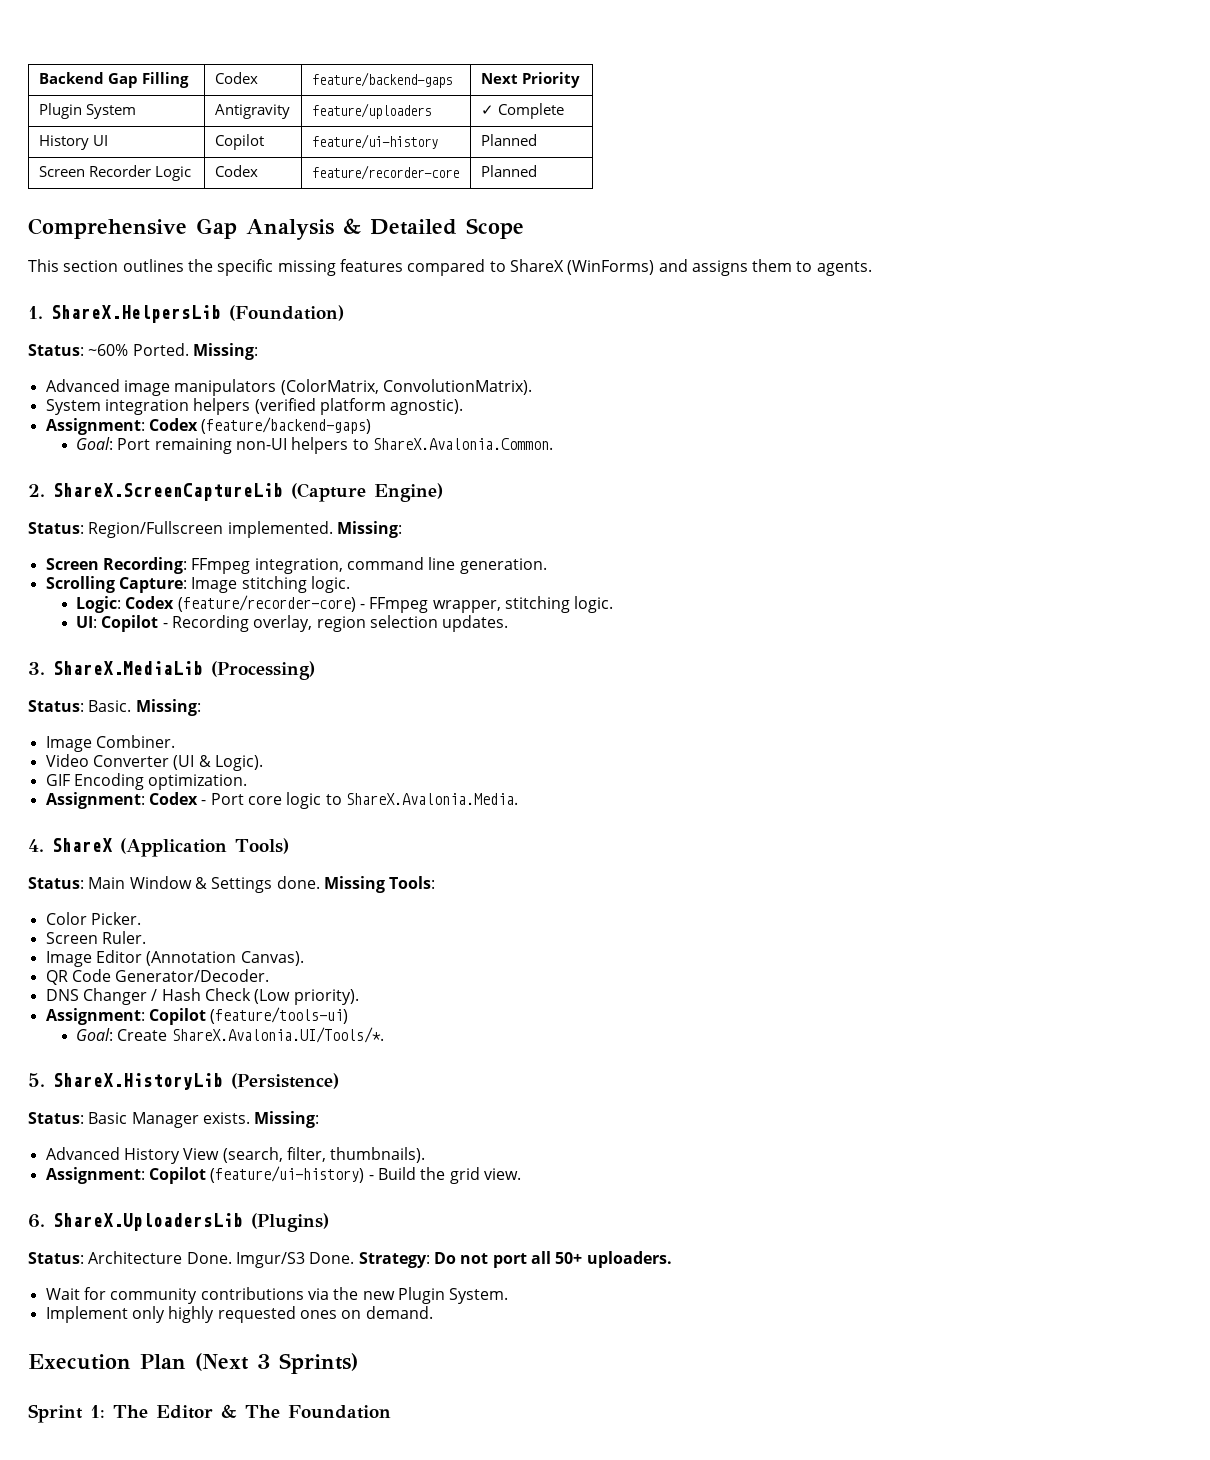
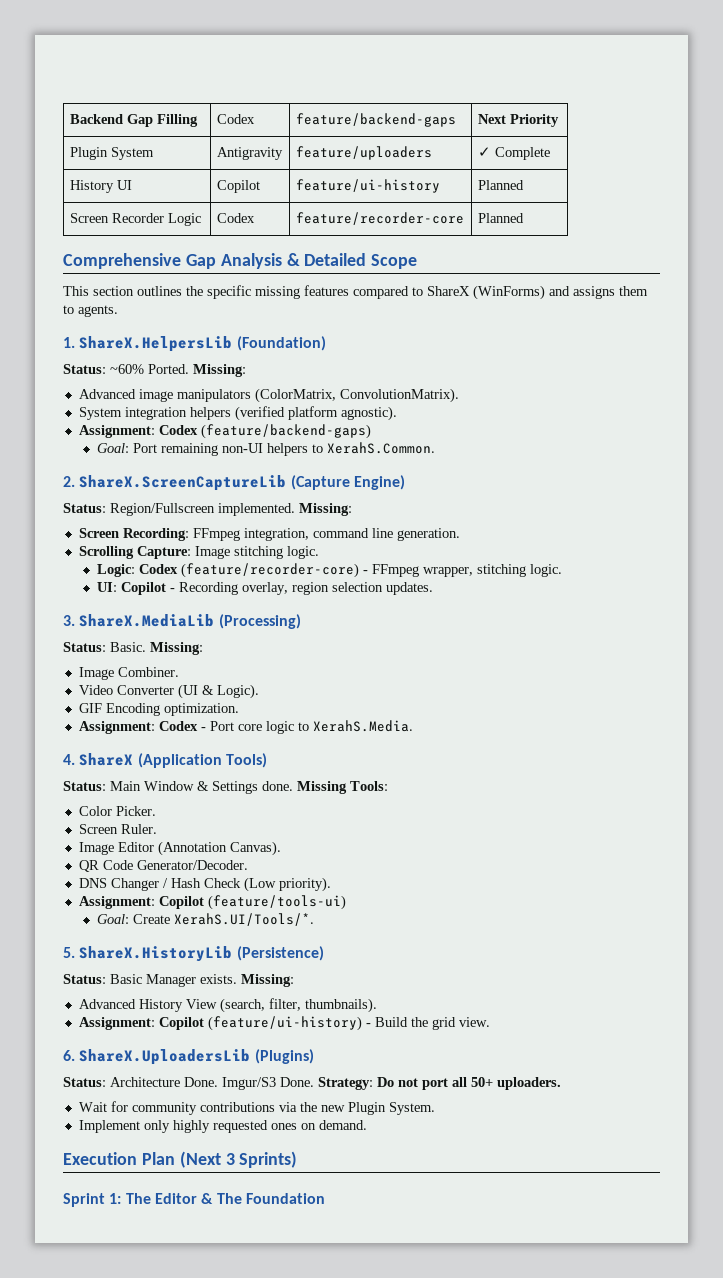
- Goal: Port remaining non-UI helpers to ShareX.Avalonia.Common.
+ Goal: Port remaining non-UI helpers to XerahS.Common.
- Assignment: Codex - Port core logic to ShareX.Avalonia.Media.
+ Assignment: Codex - Port core logic to XerahS.Media.
- Goal: Create ShareX.Avalonia.UI/Tools/*.
+ Goal: Create XerahS.UI/Tools/*.

